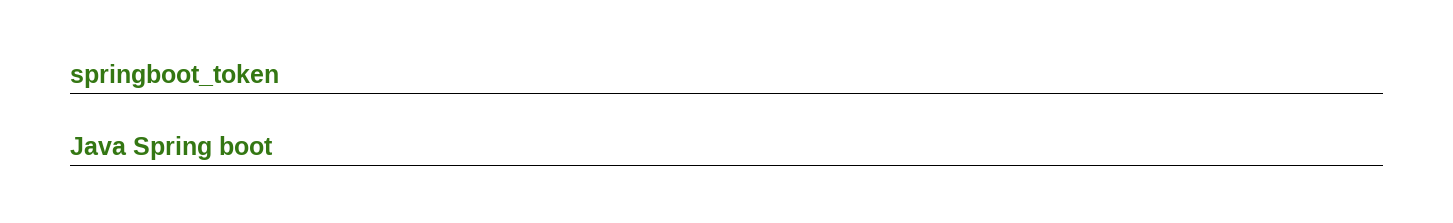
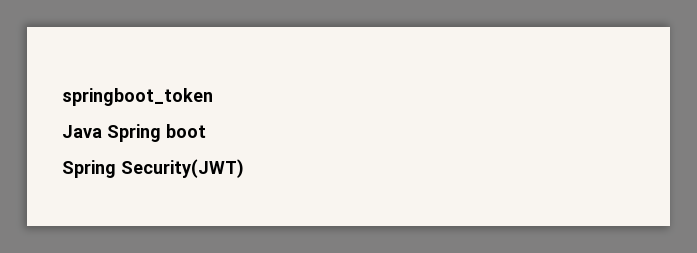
+ Spring Security(JWT)

